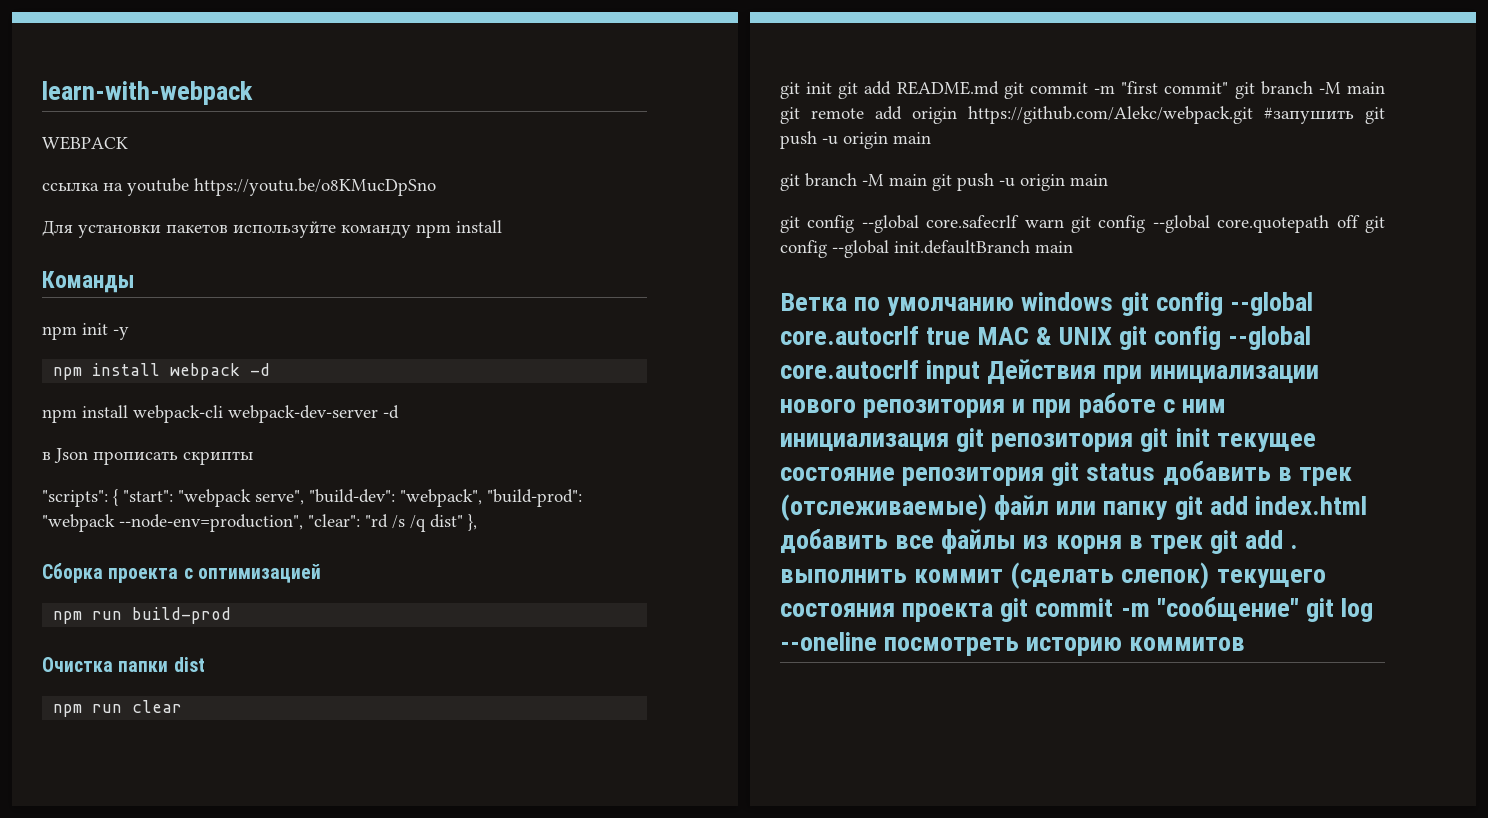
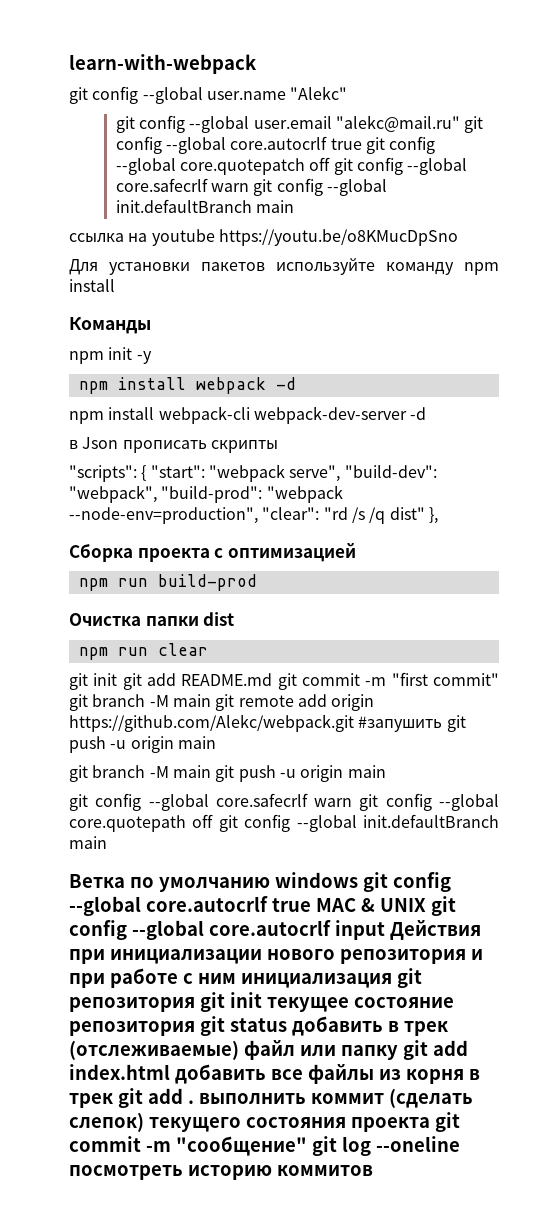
- WEBPACK
+ git config --global user.name "Alekc"
+ git config --global user.email "alekc@mail.ru" git config --global core.autocrlf true git config --global core.quotepatch off git config --global core.safecrlf warn git config --global init.defaultBranch main

